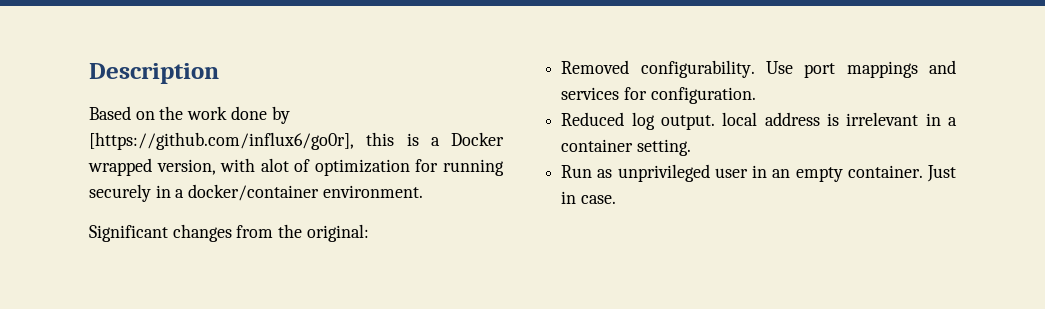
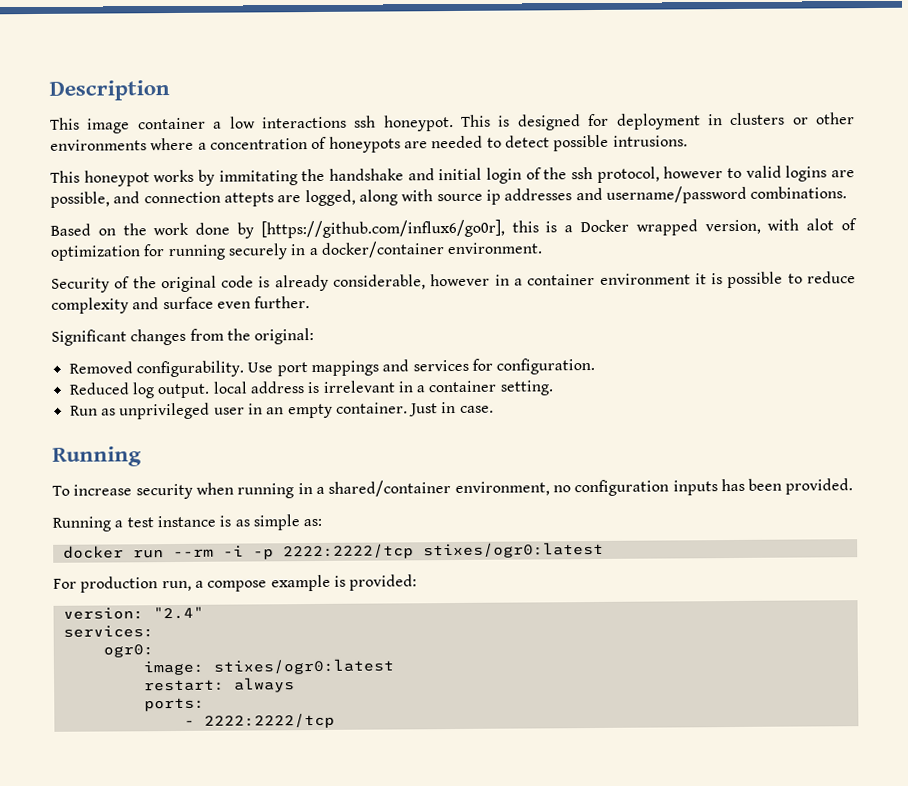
+ This image container a low interactions ssh honeypot. This is designed for deployment in clusters or other environments where a concentration of honeypots are needed to detect possible intrusions.
+ This honeypot works by immitating the handshake and initial login of the ssh protocol, however to valid logins are possible, and connection attepts are logged, along with source ip addresses and username/password combinations.
+ Security of the original code is already considerable, however in a container environment it is possible to reduce complexity and surface even further.
  Just in case.
+ Running
+ To increase security when running in a shared/container environment, no configuration inputs has been provided.
+ Running a test instance is as simple as:
+ docker run --rm -i -p 2222:2222/tcp stixes/ogr0:latest
+ For production run, a compose example is provided:
+ version: "2.4"
+ services:
+ ogr0:
+ image: stixes/ogr0:latest
+ restart: always
+ ports:
+ - 2222:2222/tcp

